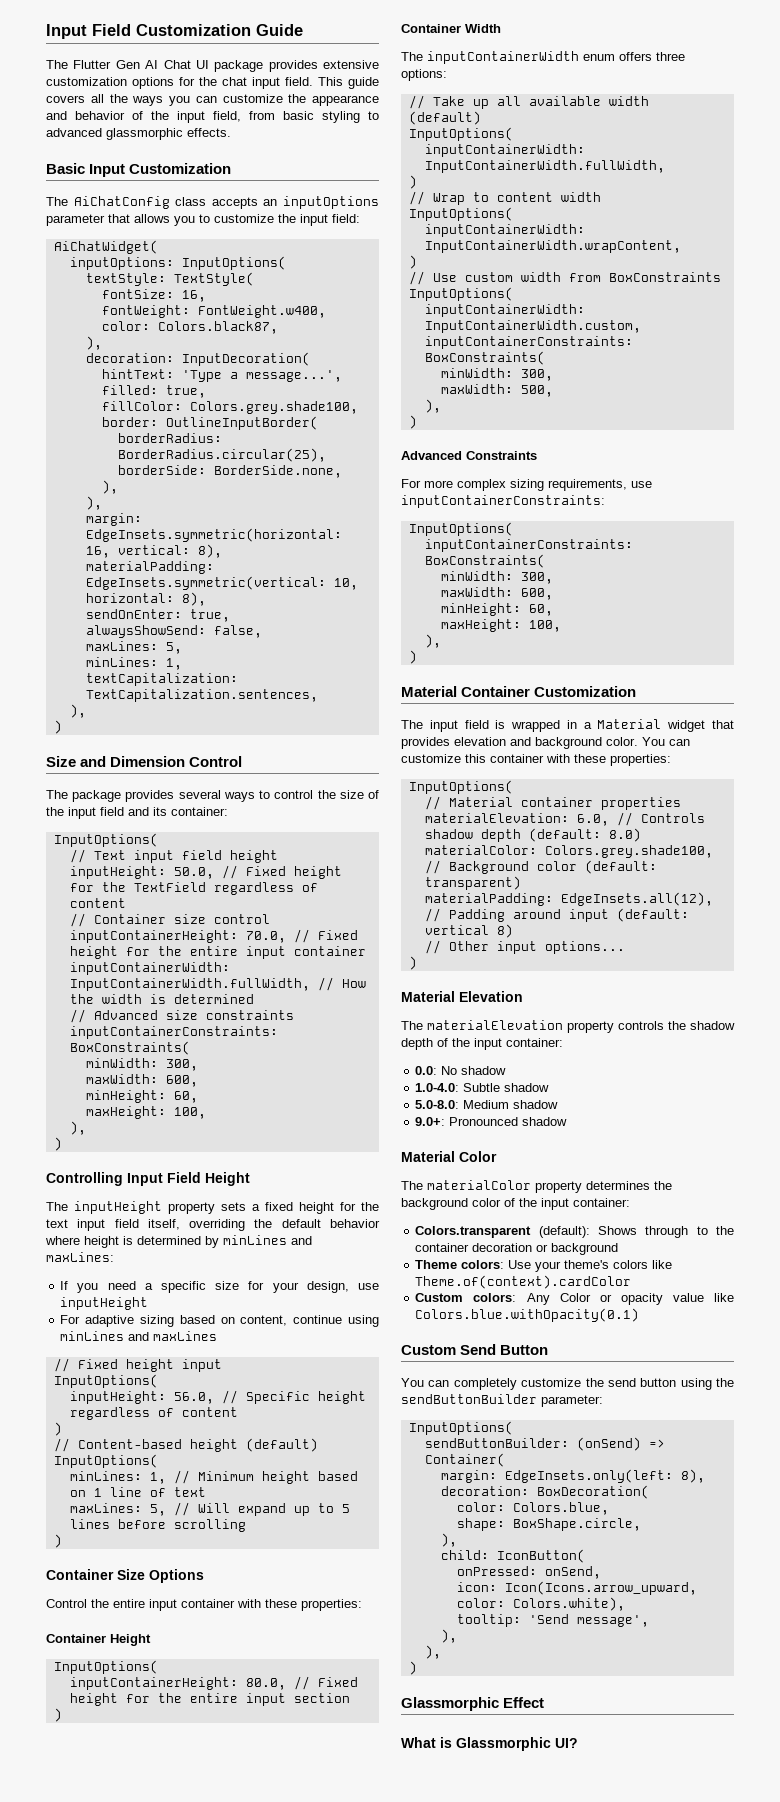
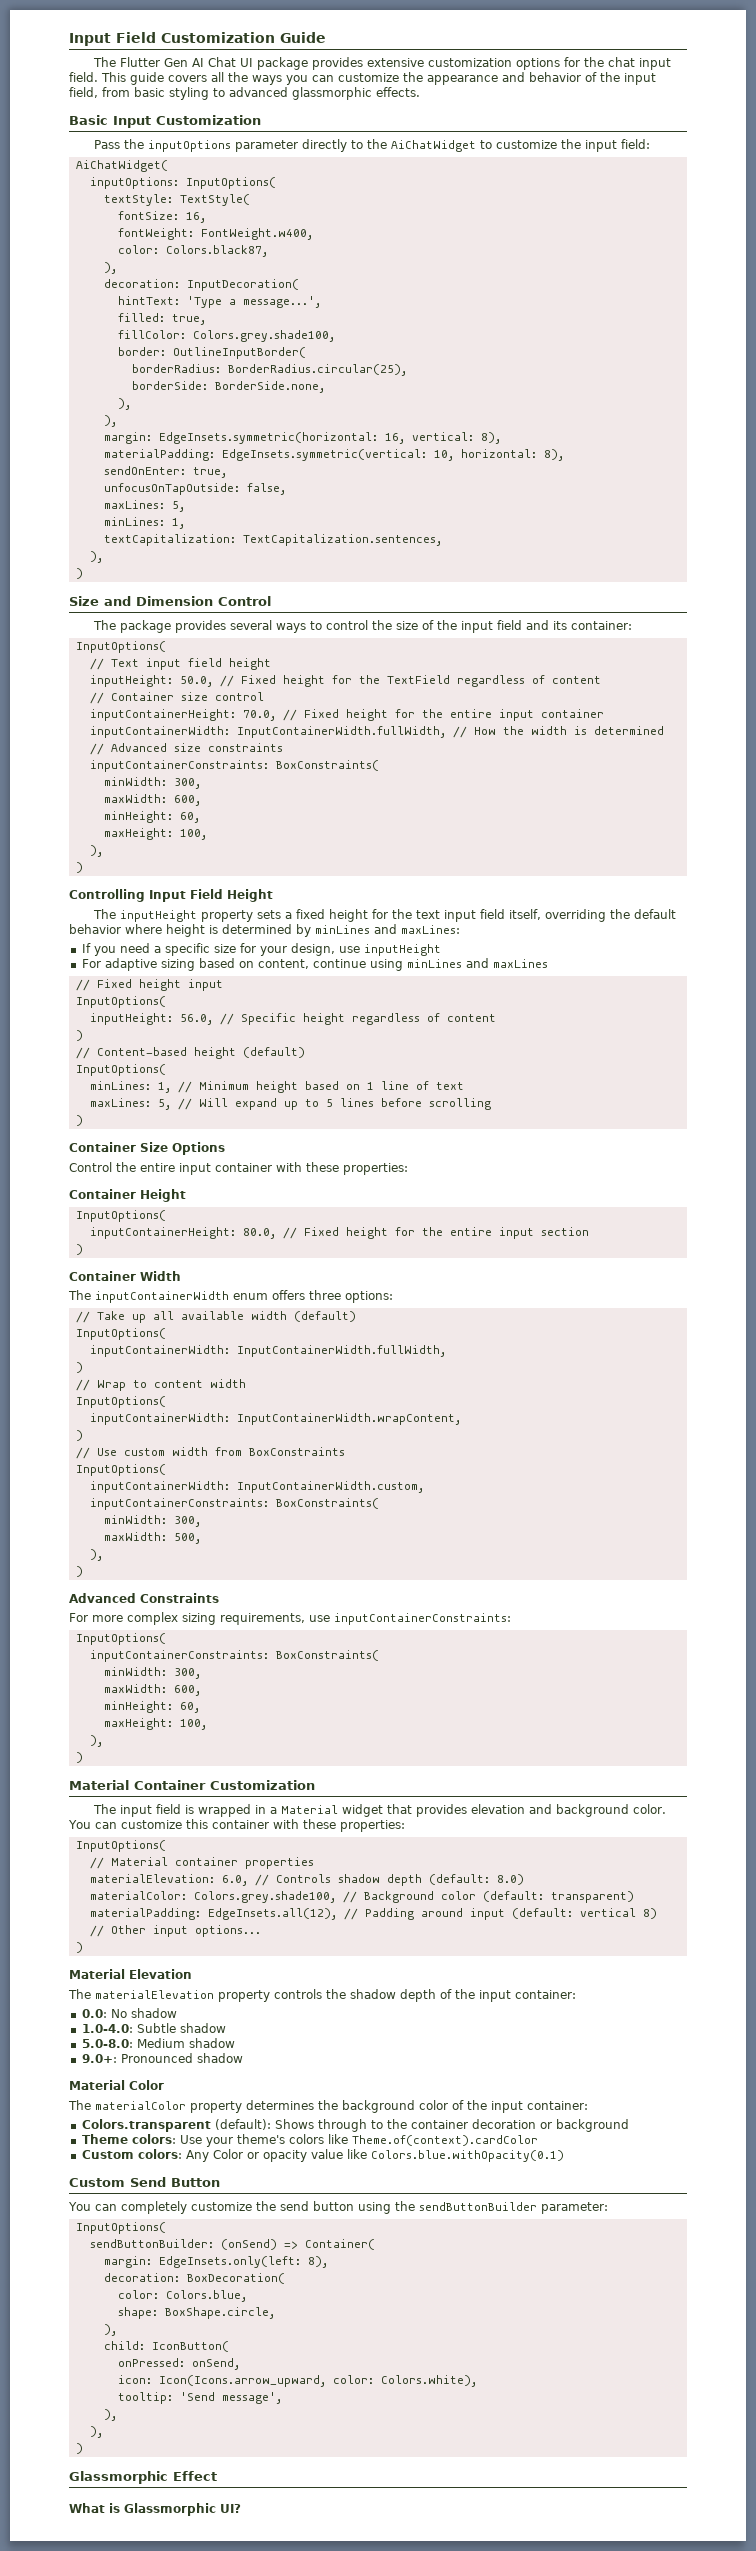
- The AiChatConfig class accepts an inputOptions parameter that allows you to customize the input field:
+ Pass the inputOptions parameter directly to the AiChatWidget to customize the input field:
- alwaysShowSend: false,
+ unfocusOnTapOutside: false,

